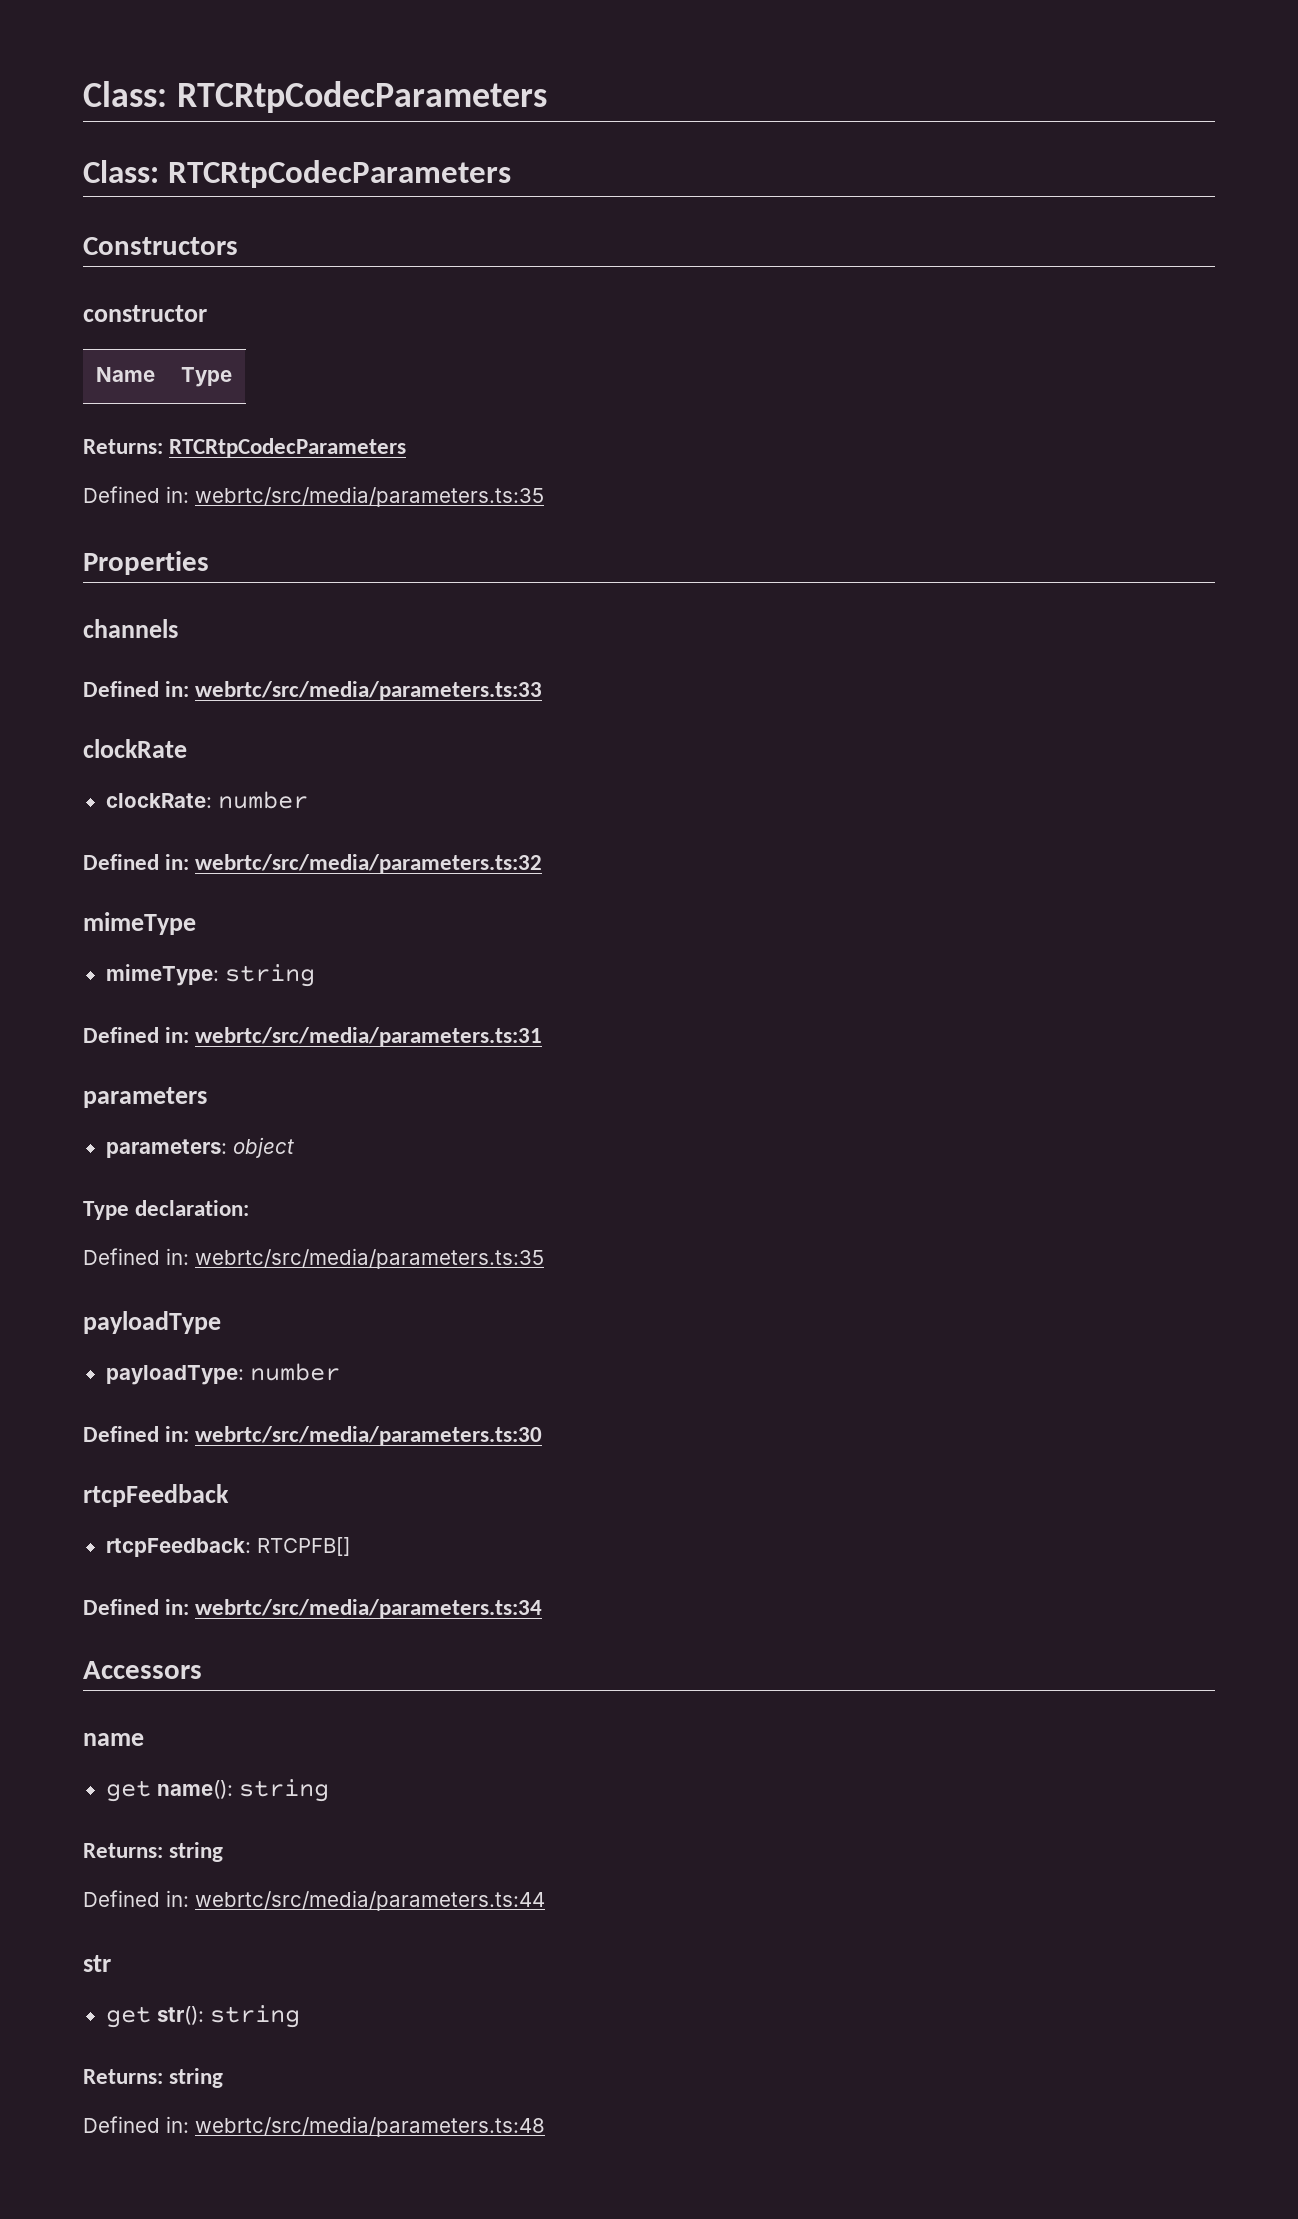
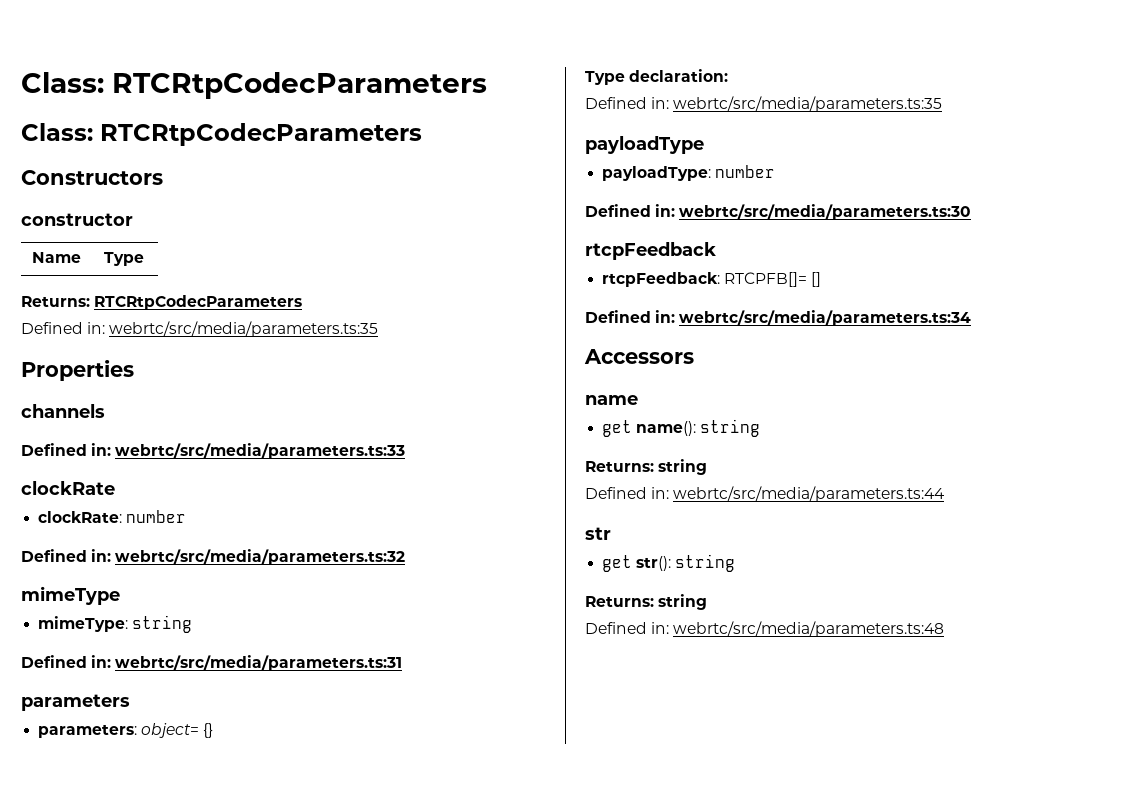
- parameters: object
+ parameters: object= {}
- rtcpFeedback: RTCPFB[]
+ rtcpFeedback: RTCPFB[]= []

